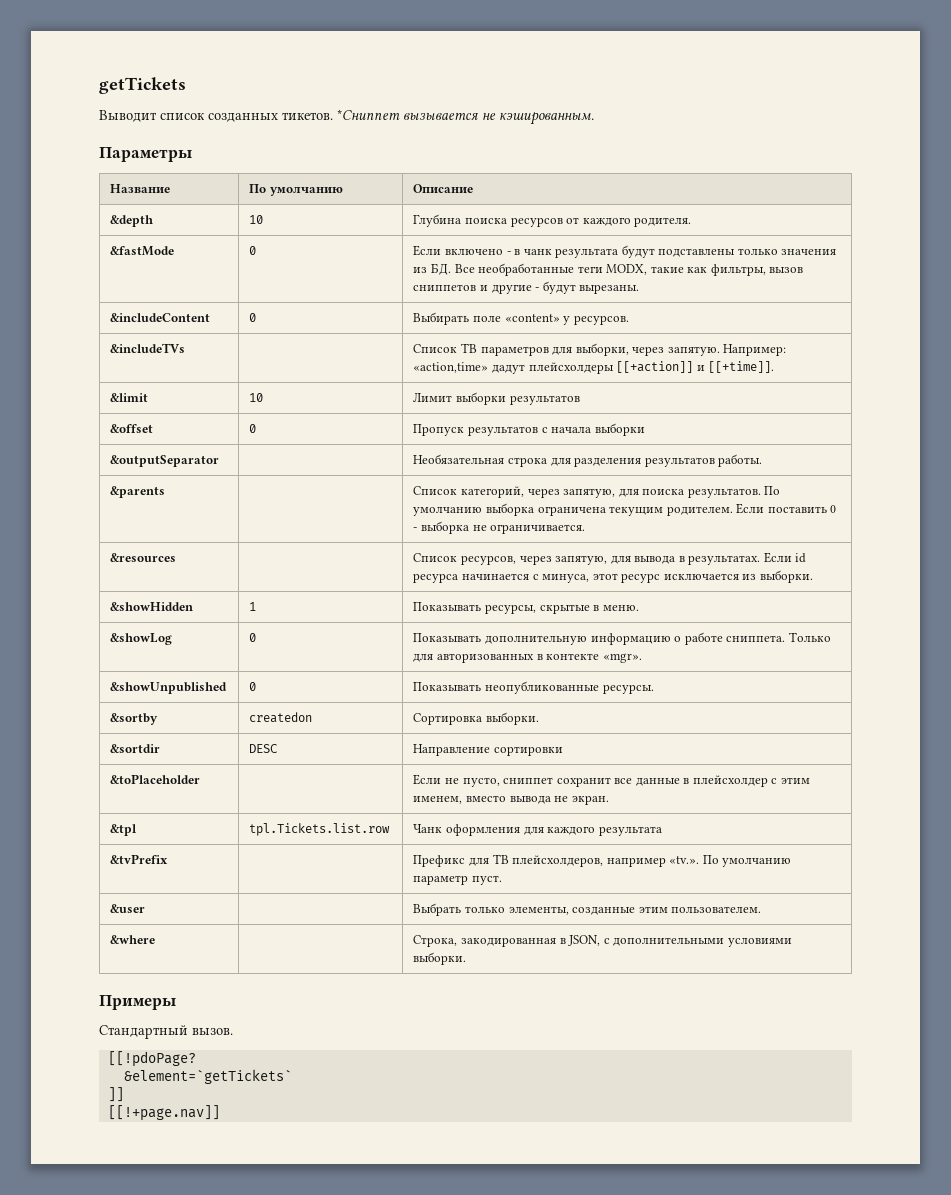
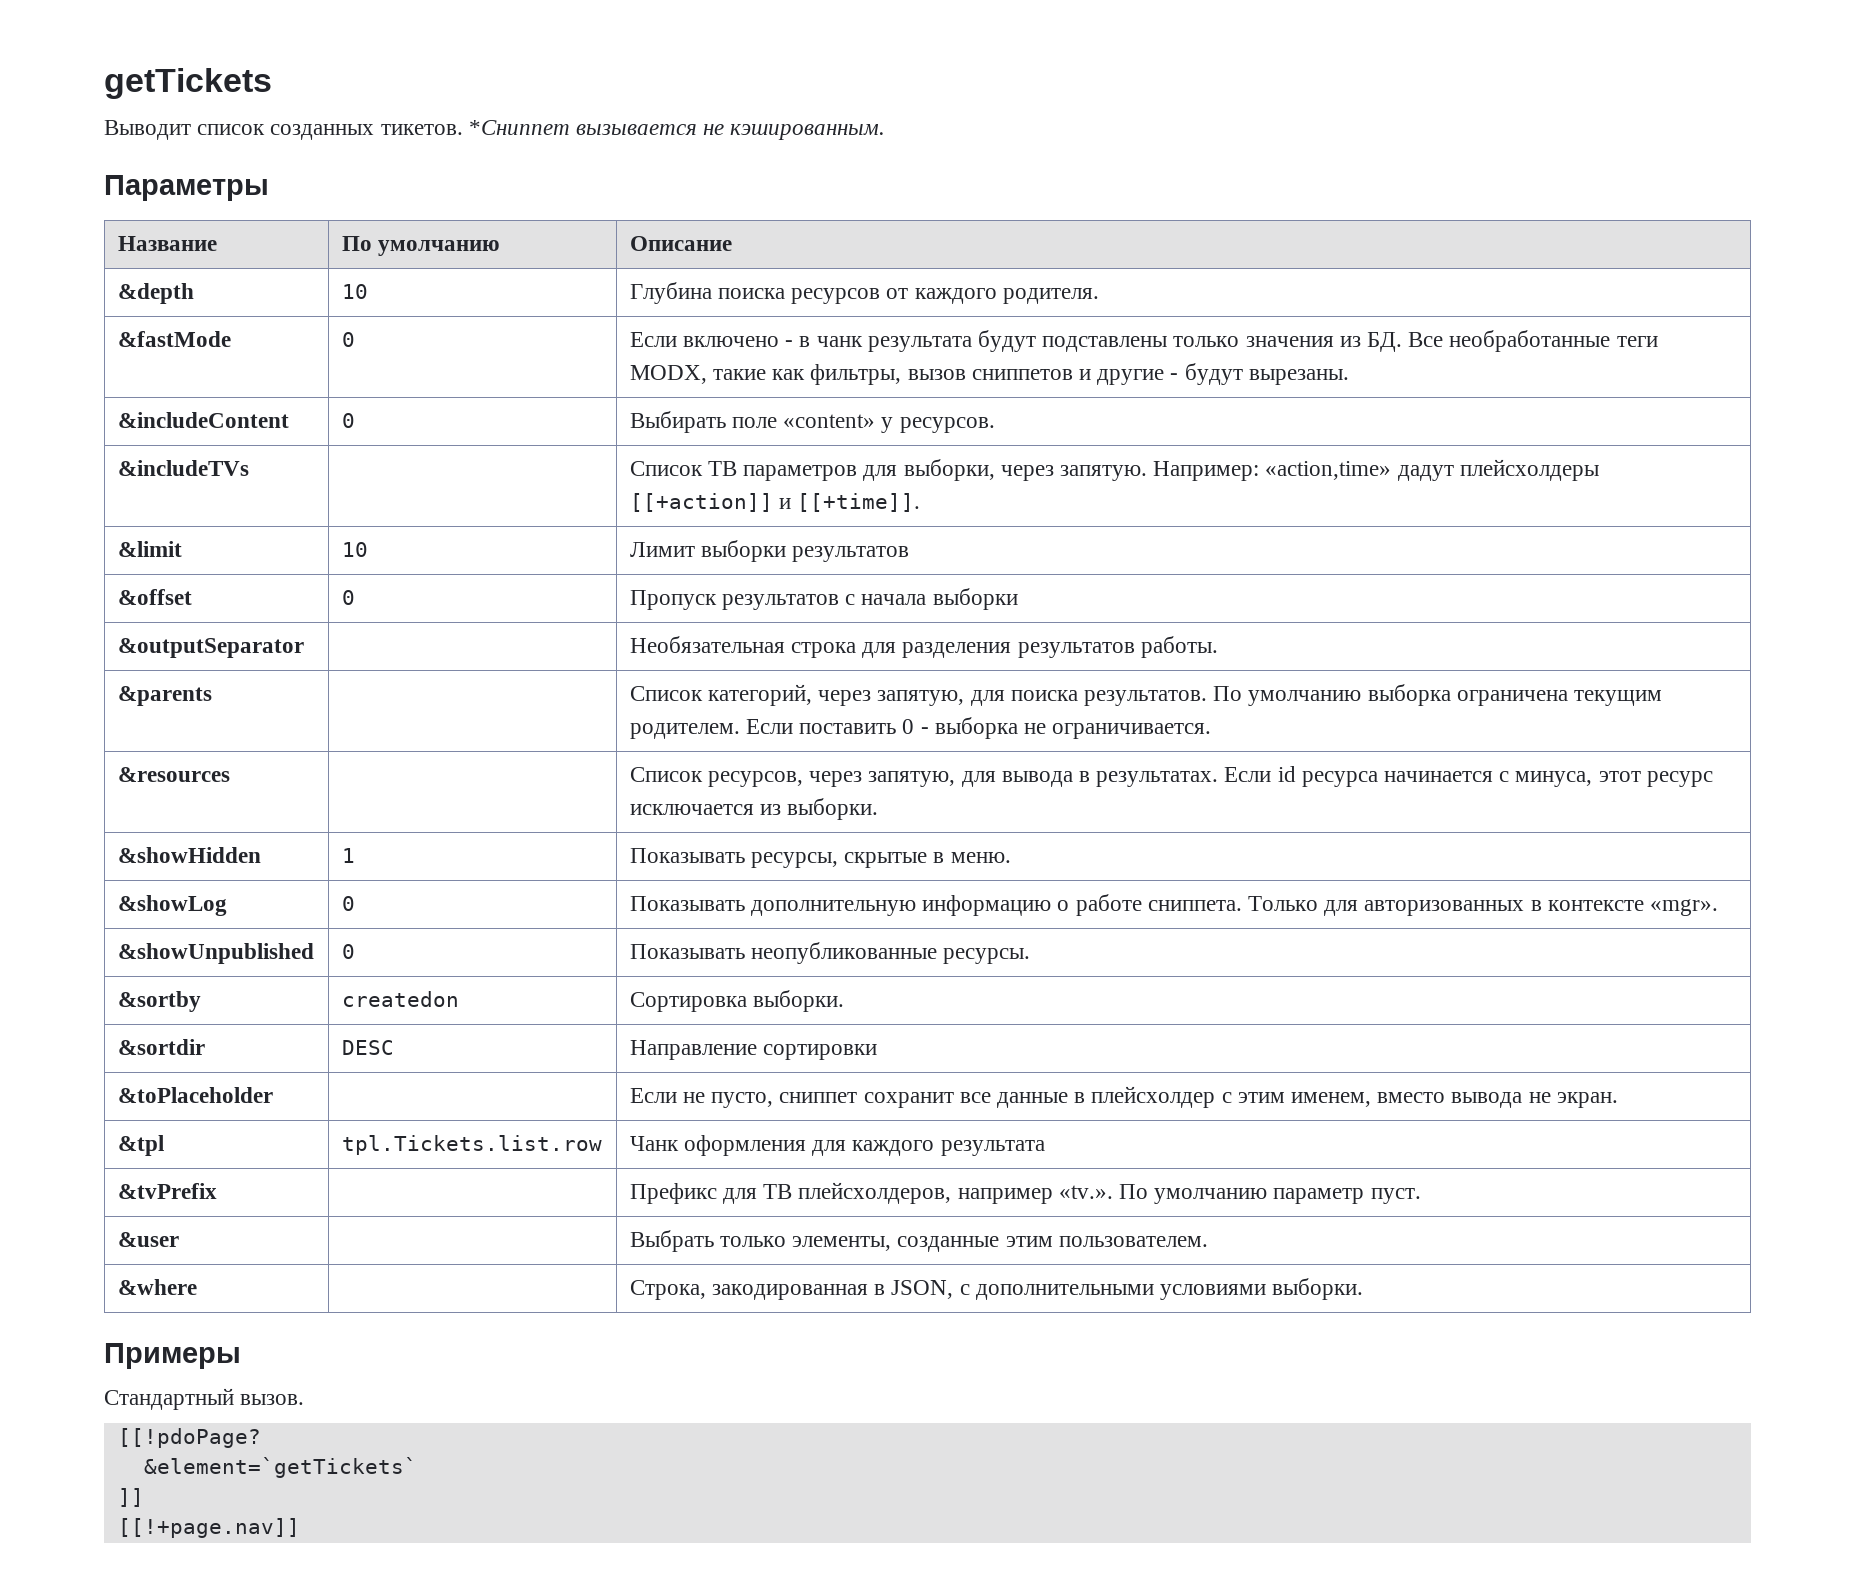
- &showLog | 0 | Показывать дополнительную информацию о работе сниппета. Только для авторизованных в контекте «mgr».
+ &showLog | 0 | Показывать дополнительную информацию о работе сниппета. Только для авторизованных в контексте «mgr».

